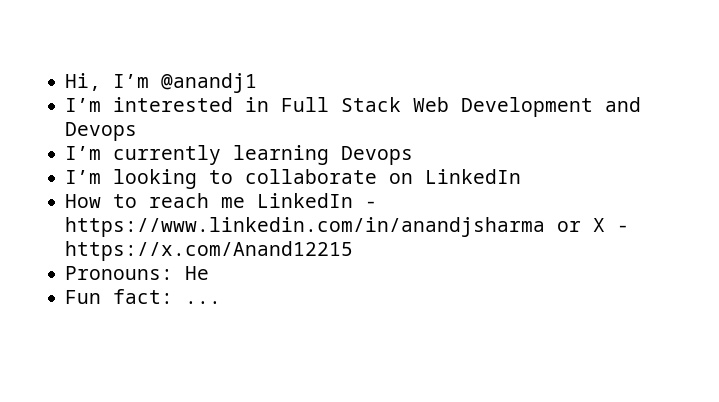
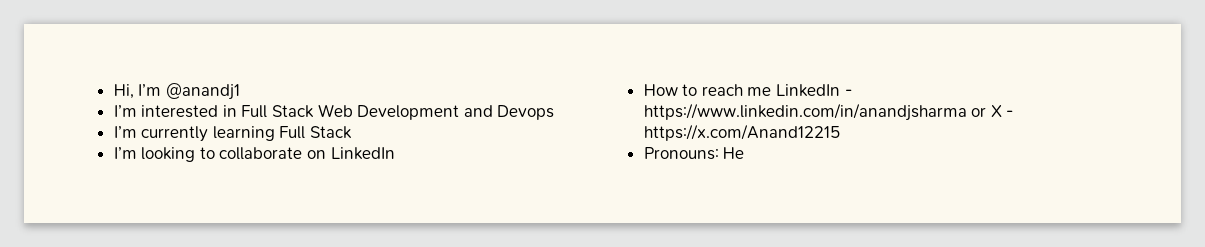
- I’m currently learning Devops
+ I’m currently learning Full Stack
- Fun fact: ...

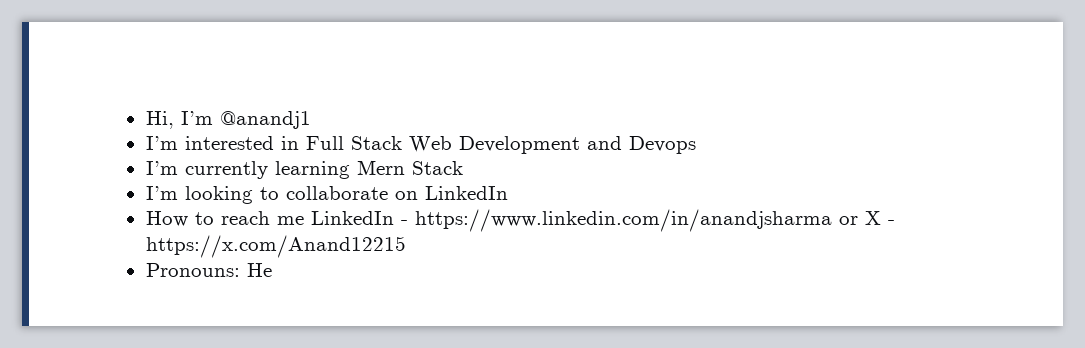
- I’m currently learning Full Stack
+ I’m currently learning Mern Stack

